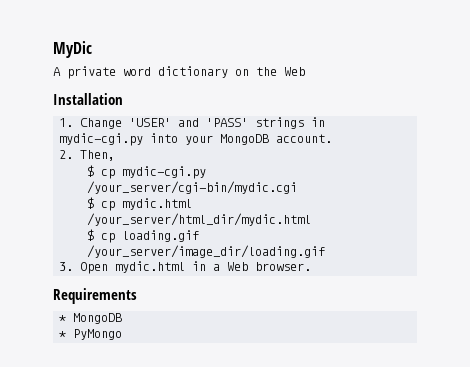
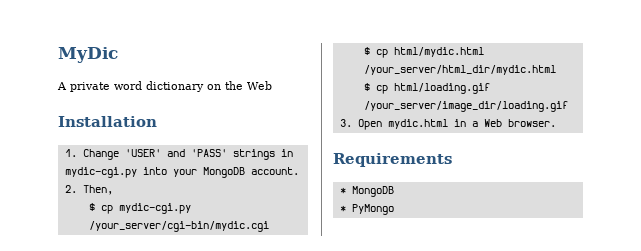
- $ cp mydic.html /your_server/html_dir/mydic.html
+ $ cp html/mydic.html /your_server/html_dir/mydic.html
- $ cp loading.gif /your_server/image_dir/loading.gif
+ $ cp html/loading.gif /your_server/image_dir/loading.gif

